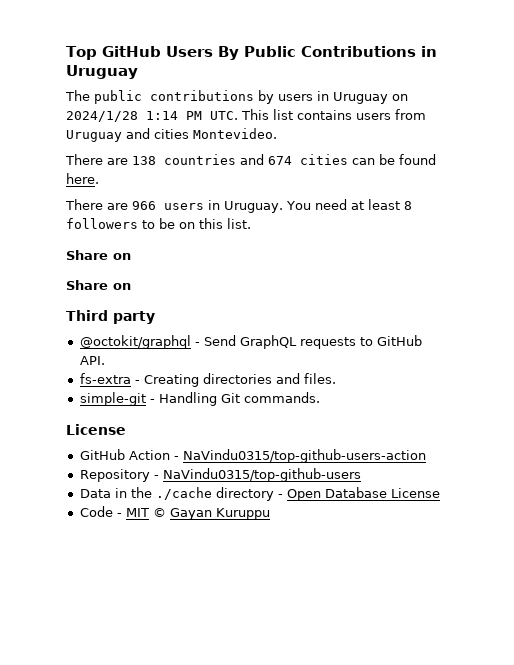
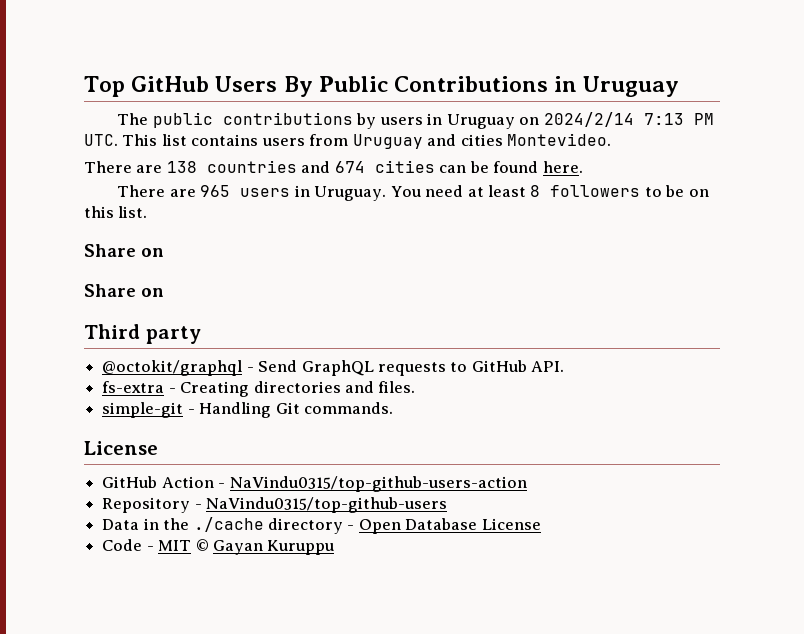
- The public contributions by users in Uruguay on 2024/1/28 1:14 PM UTC. This list contains users from Uruguay and cities Montevideo.
+ The public contributions by users in Uruguay on 2024/2/14 7:13 PM UTC. This list contains users from Uruguay and cities Montevideo.
- There are 966 users in Uruguay.
+ There are 965 users in Uruguay.

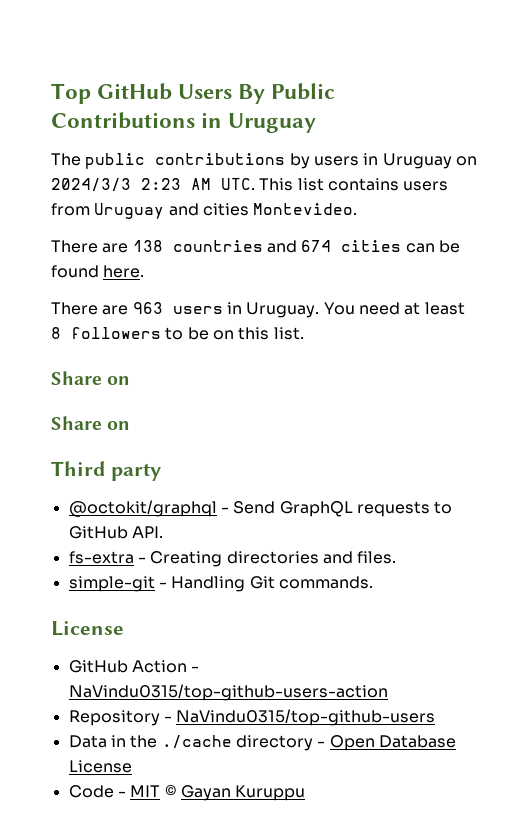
- The public contributions by users in Uruguay on 2024/2/14 7:13 PM UTC. This list contains users from Uruguay and cities Montevideo.
+ The public contributions by users in Uruguay on 2024/3/3 2:23 AM UTC. This list contains users from Uruguay and cities Montevideo.
- There are 965 users in Uruguay.
+ There are 963 users in Uruguay.

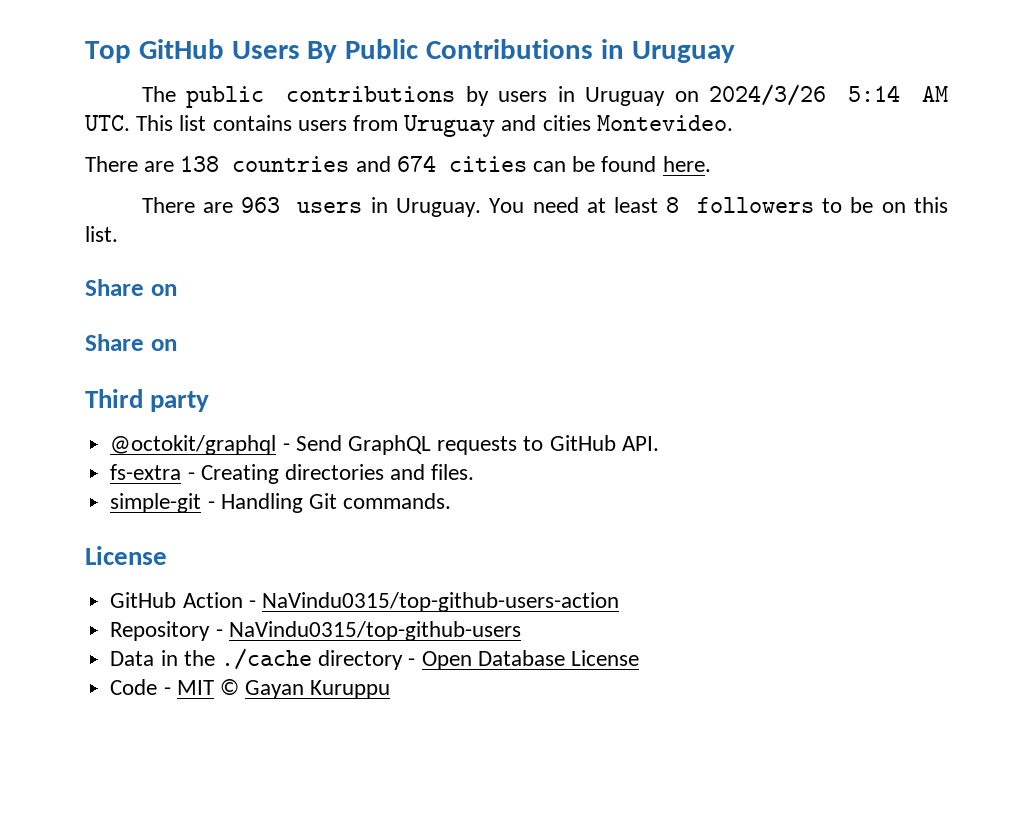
- The public contributions by users in Uruguay on 2024/3/3 2:23 AM UTC. This list contains users from Uruguay and cities Montevideo.
+ The public contributions by users in Uruguay on 2024/3/26 5:14 AM UTC. This list contains users from Uruguay and cities Montevideo.

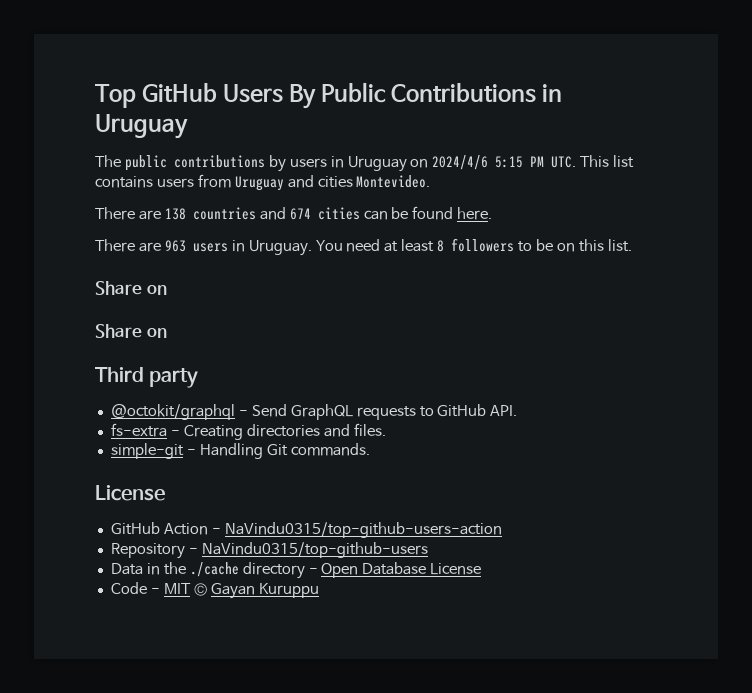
- The public contributions by users in Uruguay on 2024/3/26 5:14 AM UTC. This list contains users from Uruguay and cities Montevideo.
+ The public contributions by users in Uruguay on 2024/4/6 5:15 PM UTC. This list contains users from Uruguay and cities Montevideo.

